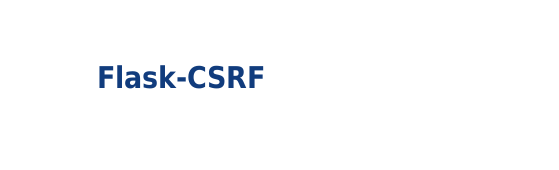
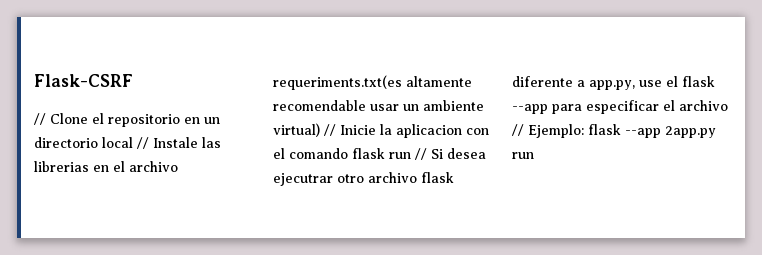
+ // Clone el repositorio en un directorio local // Instale las librerias en el archivo requeriments.txt(es altamente recomendable usar un ambiente virtual) // Inicie la aplicacion con el comando flask run // Si desea ejecutrar otro archivo flask diferente a app.py, use el flask --app para especificar el archivo // Ejemplo: flask --app 2app.py run

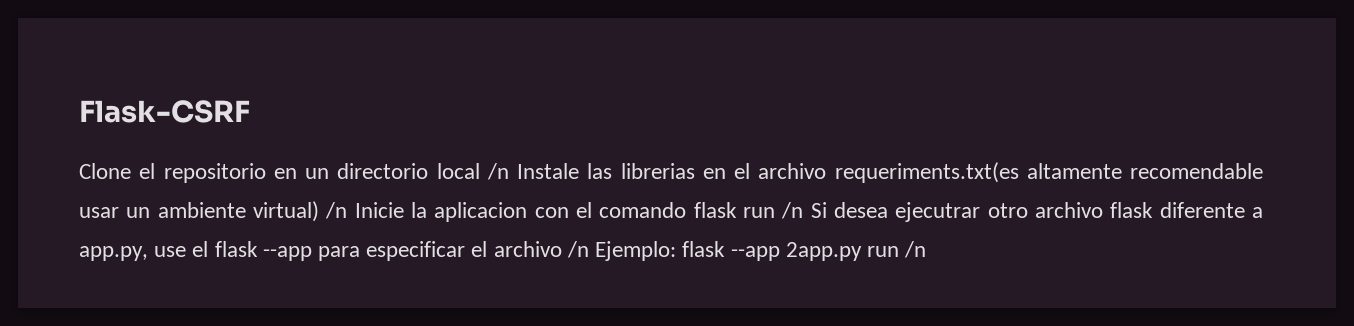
- // Clone el repositorio en un directorio local // Instale las librerias en el archivo requeriments.txt(es altamente recomendable usar un ambiente virtual) // Inicie la aplicacion con el comando flask run // Si desea ejecutrar otro archivo flask diferente a app.py, use el flask --app para especificar el archivo // Ejemplo: flask --app 2app.py run
+ Clone el repositorio en un directorio local /n Instale las librerias en el archivo requeriments.txt(es altamente recomendable usar un ambiente virtual) /n Inicie la aplicacion con el comando flask run /n Si desea ejecutrar otro archivo flask diferente a app.py, use el flask --app para especificar el archivo /n Ejemplo: flask --app 2app.py run /n

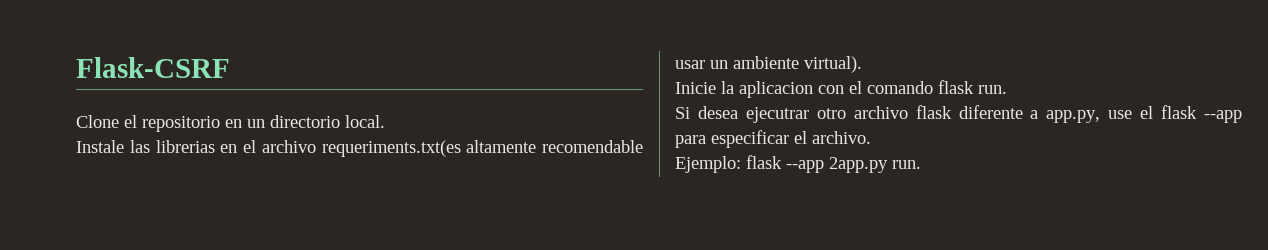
- Clone el repositorio en un directorio local /n Instale las librerias en el archivo requeriments.txt(es altamente recomendable usar un ambiente virtual) /n Inicie la aplicacion con el comando flask run /n Si desea ejecutrar otro archivo flask diferente a app.py, use el flask --app para especificar el archivo /n Ejemplo: flask --app 2app.py run /n
+ Clone el repositorio en un directorio local.
+ Instale las librerias en el archivo requeriments.txt(es altamente recomendable usar un ambiente virtual).
+ Inicie la aplicacion con el comando flask run.
+ Si desea ejecutrar otro archivo flask diferente a app.py, use el flask --app para especificar el archivo.
+ Ejemplo: flask --app 2app.py run.

